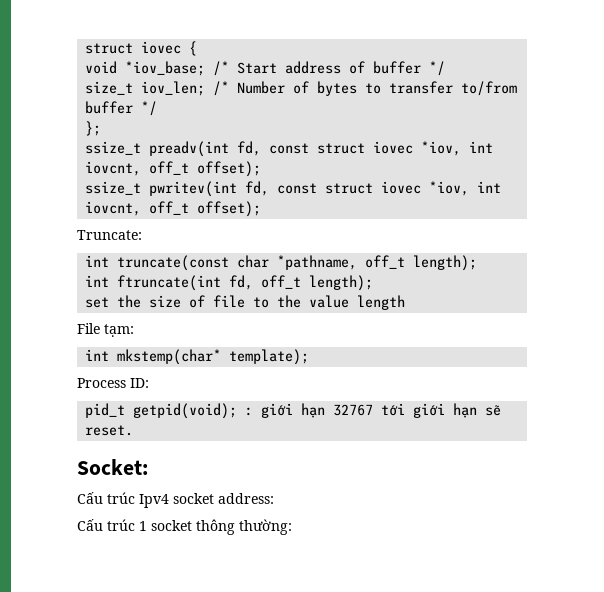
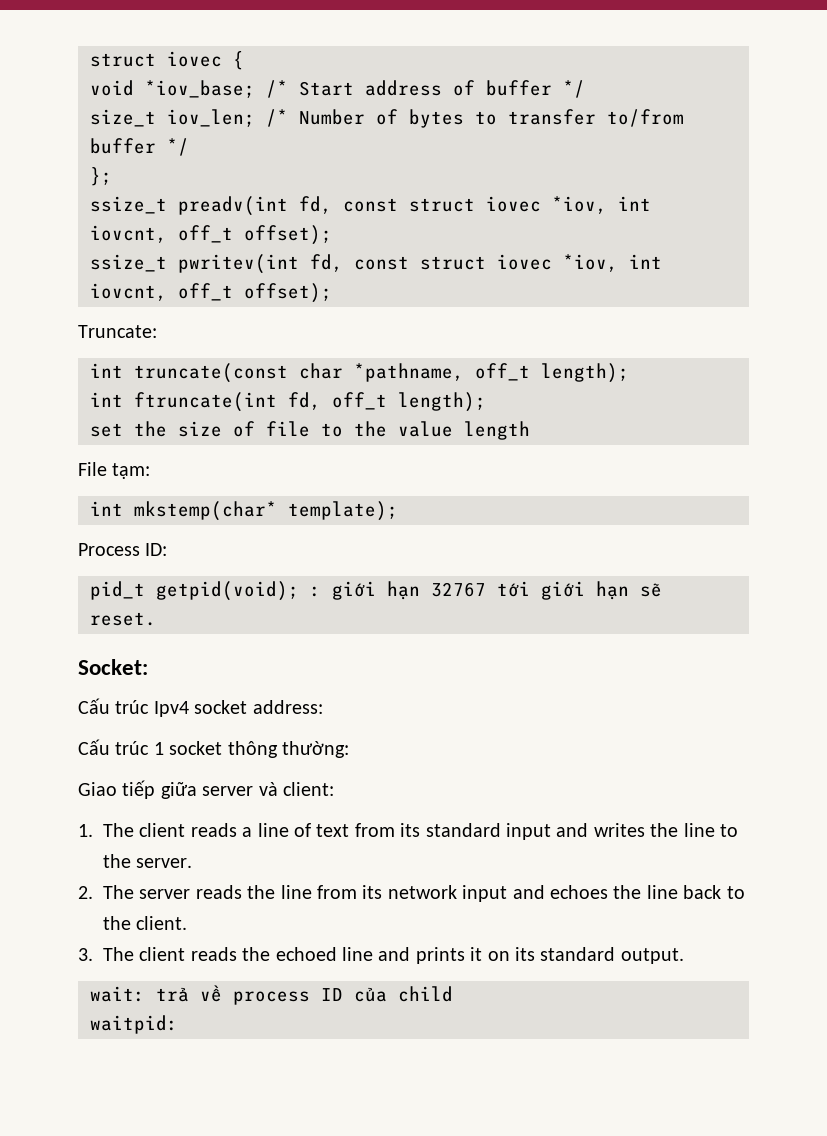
+ Giao tiếp giữa server và client:
+ 1. The client reads a line of text from its standard input and writes the line to the server.
+ 2. The server reads the line from its network input and echoes the line back to the client.
+ 3. The client reads the echoed line and prints it on its standard output.
+ wait: trả về process ID của child
+ waitpid:

